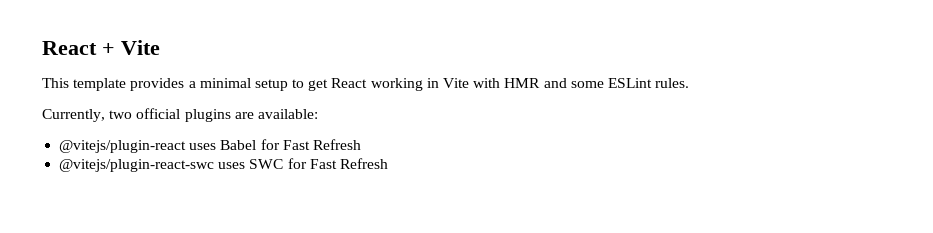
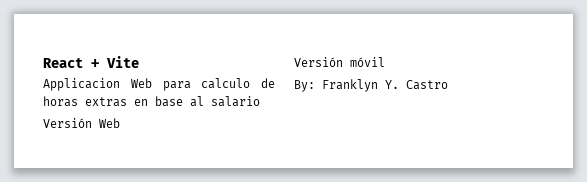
- This template provides a minimal setup to get React working in Vite with HMR and some ESLint rules.
- Currently, two official plugins are available:
- @vitejs/plugin-react uses Babel for Fast Refresh
- @vitejs/plugin-react-swc uses SWC for Fast Refresh
+ Applicacion Web para calculo de horas extras en base al salario
+ Versión Web
+ Versión móvil
+ By: Franklyn Y. Castro

